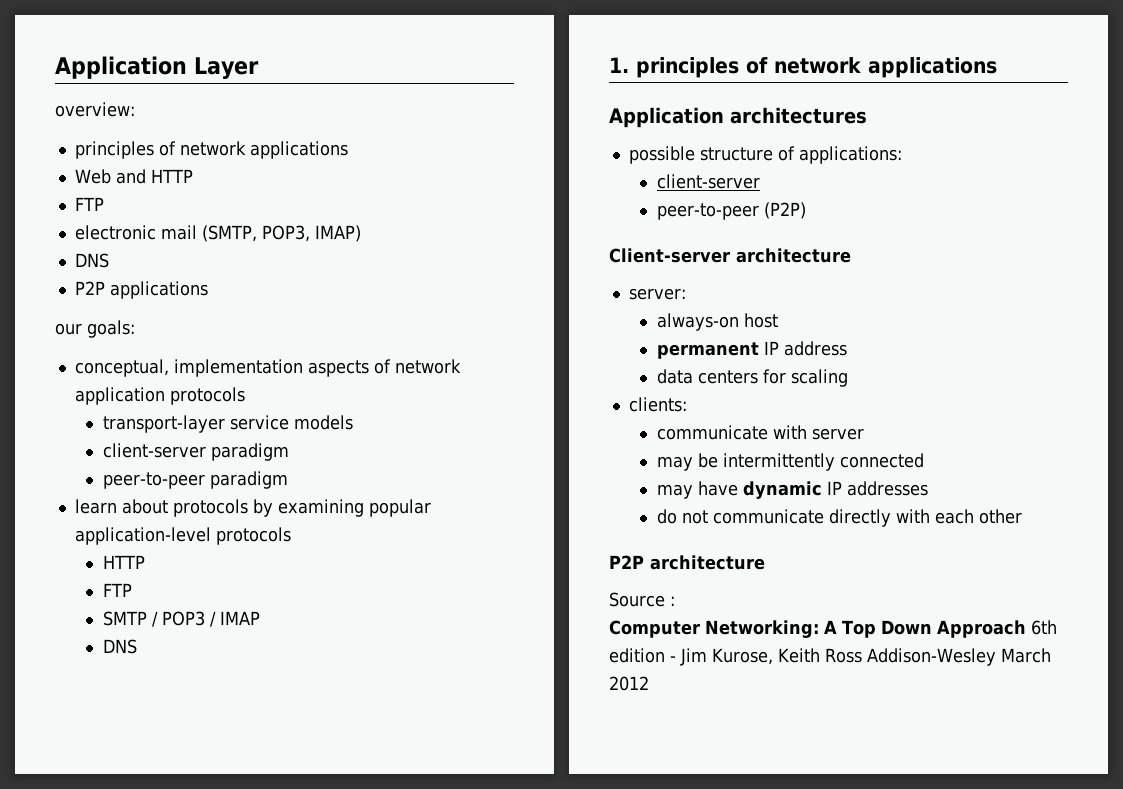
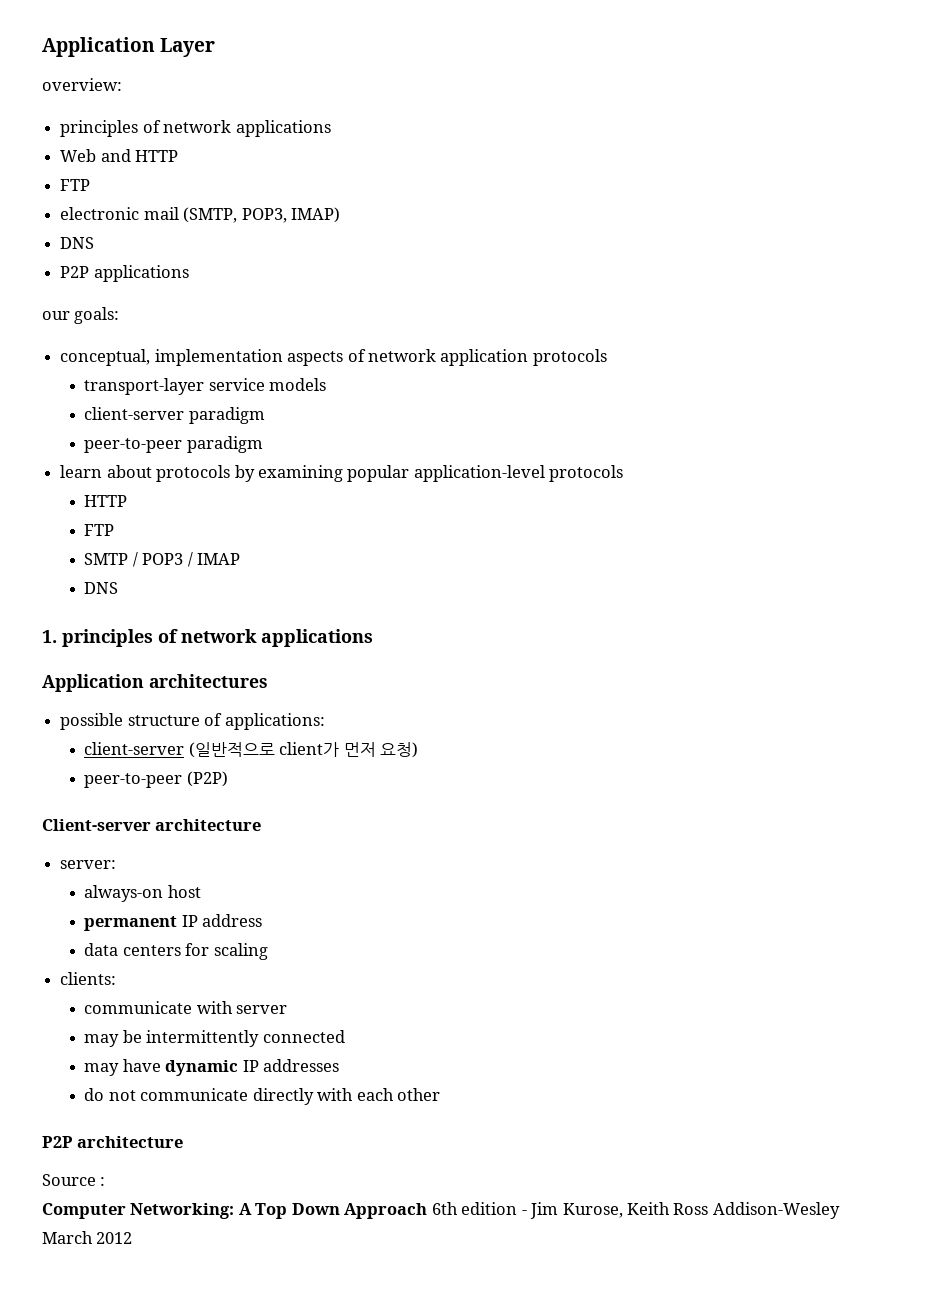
  possible structure of applications:
- client-server
+ client-server (일반적으로 client가 먼저 요청)

